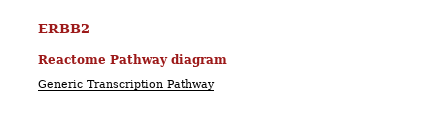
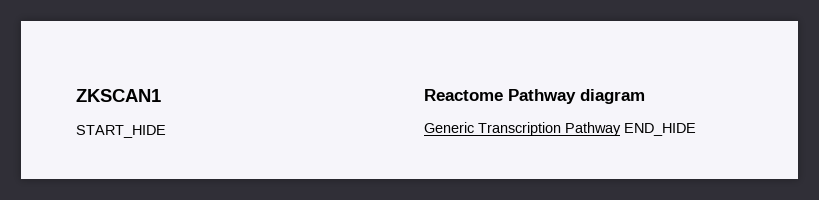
- ERBB2
+ ZKSCAN1
+ START_HIDE
- Generic Transcription Pathway
+ Generic Transcription Pathway END_HIDE

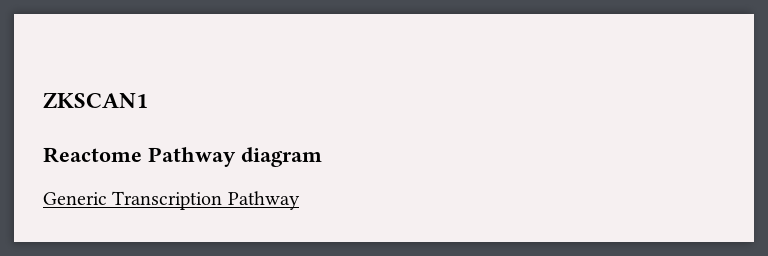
- START_HIDE
- Generic Transcription Pathway END_HIDE
+ Generic Transcription Pathway

